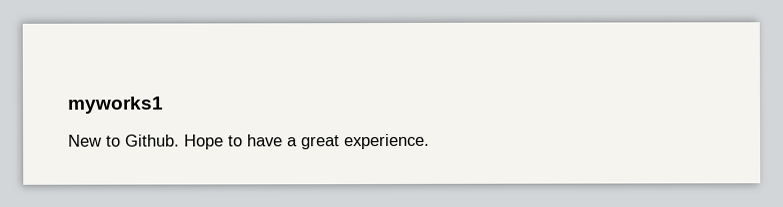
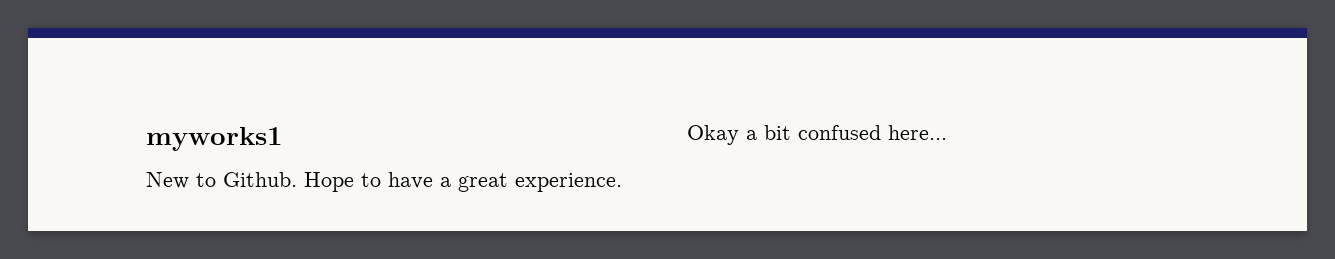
+ Okay a bit confused here...

